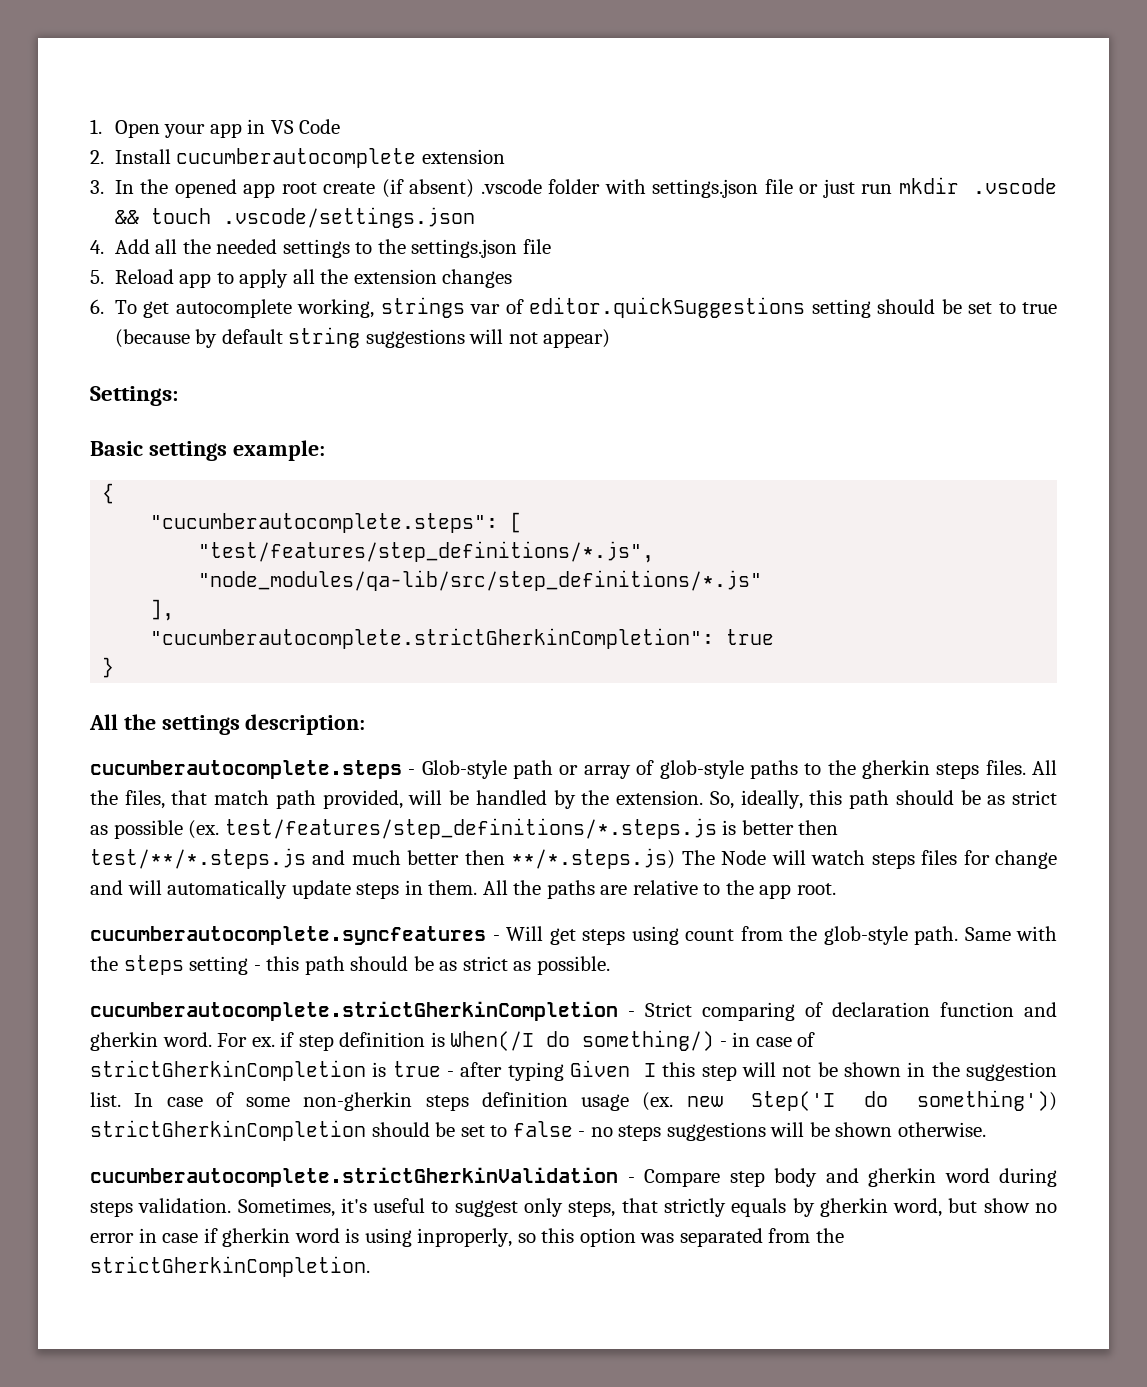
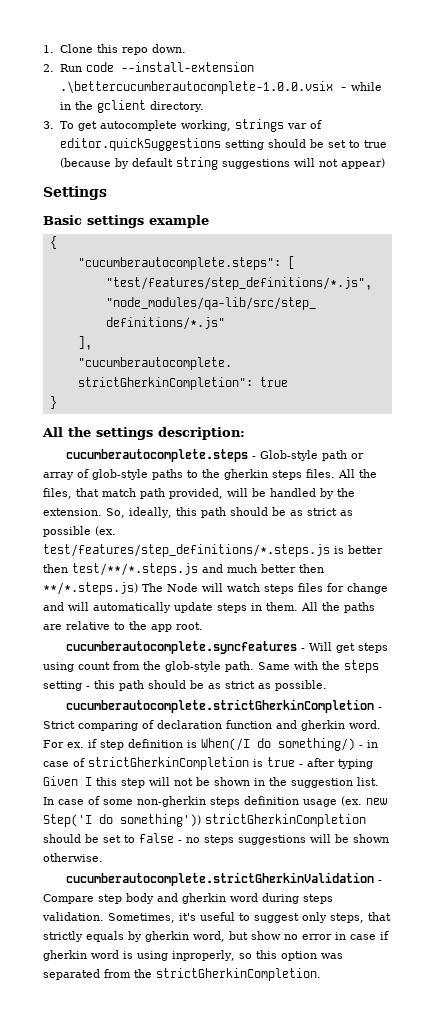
- 1. Open your app in VS Code
- 2. Install cucumberautocomplete extension
- 3. In the opened app root create (if absent) .vscode folder with settings.json file or just run mkdir .vscode && touch .vscode/settings.json
- 4. Add all the needed settings to the settings.json file
- 5. Reload app to apply all the extension changes
- 6. To get autocomplete working, strings var of editor.quickSuggestions setting should be set to true (because by default string suggestions will not appear)
+ 1. Clone this repo down.
+ 2. Run code --install-extension .\bettercucumberautocomplete-1.0.0.vsix - while in the gclient directory.
+ 3. To get autocomplete working, strings var of editor.quickSuggestions setting should be set to true (because by default string suggestions will not appear)
- Settings:
+ Settings
- Basic settings example:
+ Basic settings example

